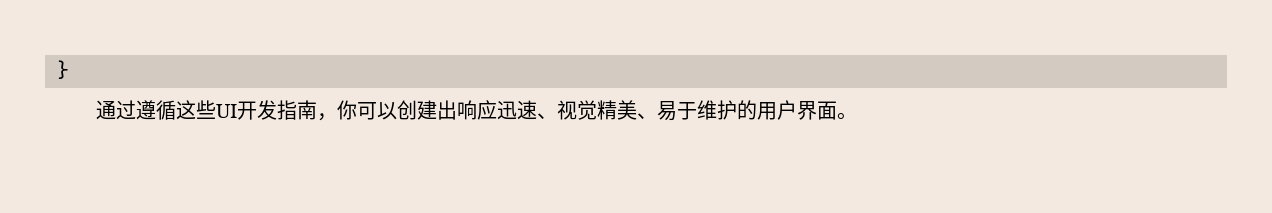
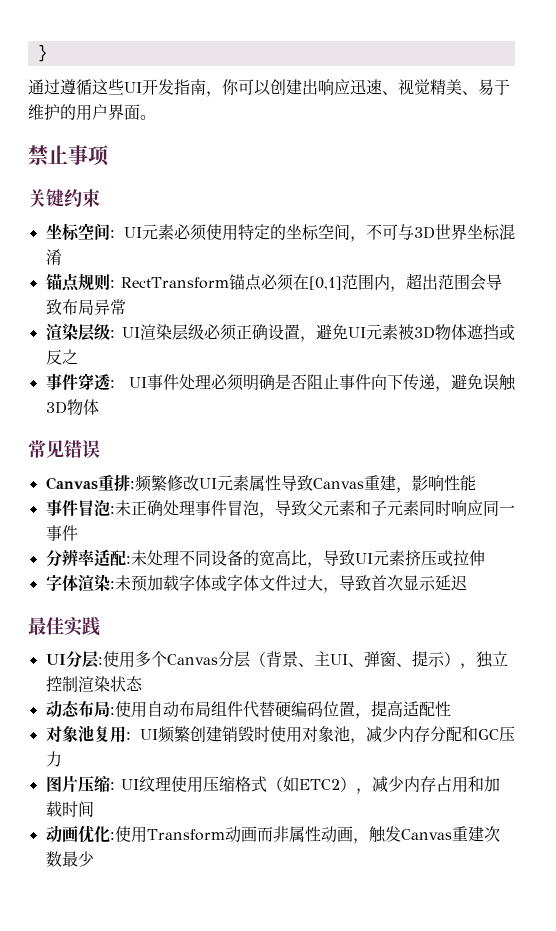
+ 禁止事项
+ 关键约束
+ 坐标空间: UI元素必须使用特定的坐标空间，不可与3D世界坐标混淆
+ 锚点规则: RectTransform锚点必须在[0,1]范围内，超出范围会导致布局异常
+ 渲染层级: UI渲染层级必须正确设置，避免UI元素被3D物体遮挡或反之
+ 事件穿透: UI事件处理必须明确是否阻止事件向下传递，避免误触3D物体
+ 常见错误
+ Canvas重排:频繁修改UI元素属性导致Canvas重建，影响性能
+ 事件冒泡:未正确处理事件冒泡，导致父元素和子元素同时响应同一事件
+ 分辨率适配:未处理不同设备的宽高比，导致UI元素挤压或拉伸
+ 字体渲染:未预加载字体或字体文件过大，导致首次显示延迟
+ 最佳实践
+ UI分层:使用多个Canvas分层（背景、主UI、弹窗、提示），独立控制渲染状态
+ 动态布局:使用自动布局组件代替硬编码位置，提高适配性
+ 对象池复用: UI频繁创建销毁时使用对象池，减少内存分配和GC压力
+ 图片压缩: UI纹理使用压缩格式（如ETC2），减少内存占用和加载时间
+ 动画优化:使用Transform动画而非属性动画，触发Canvas重建次数最少

